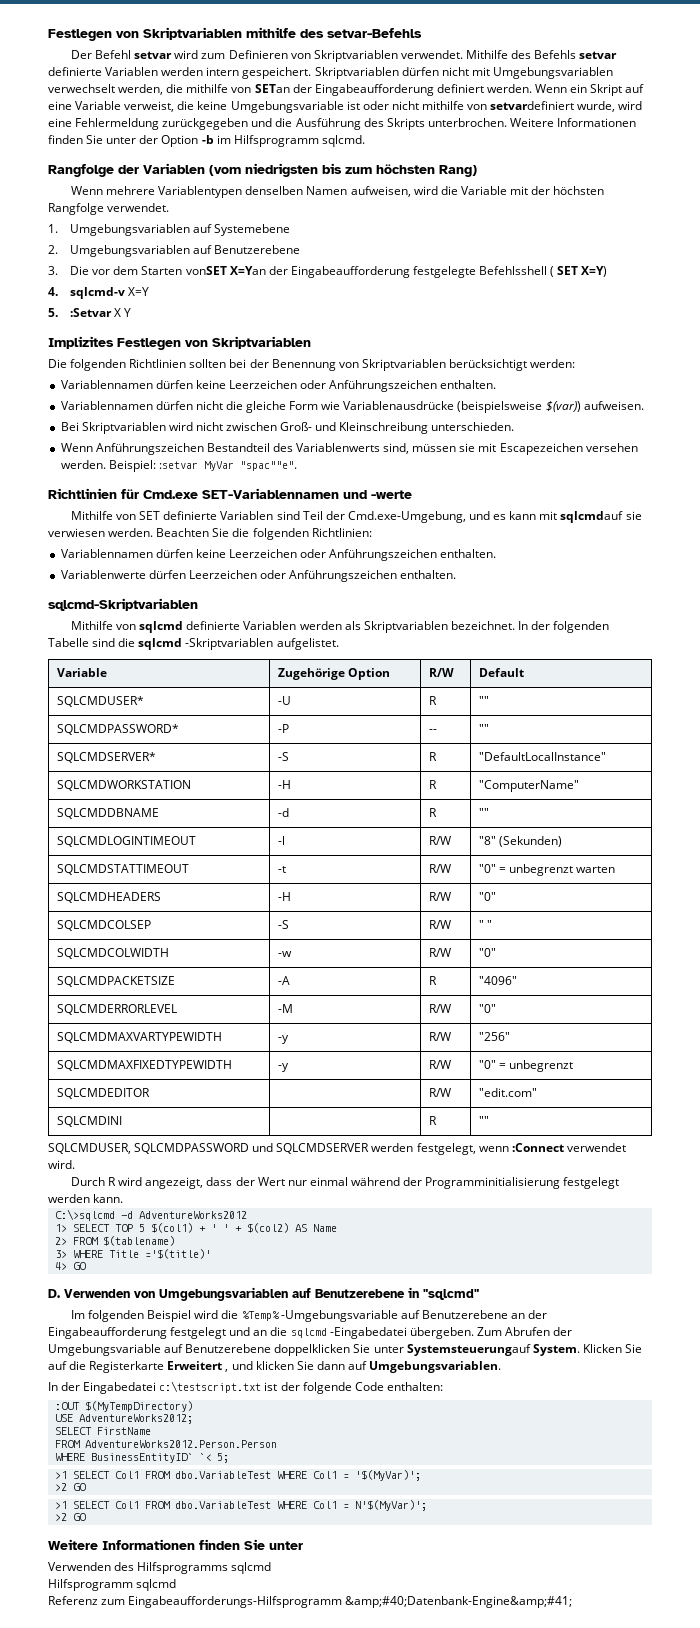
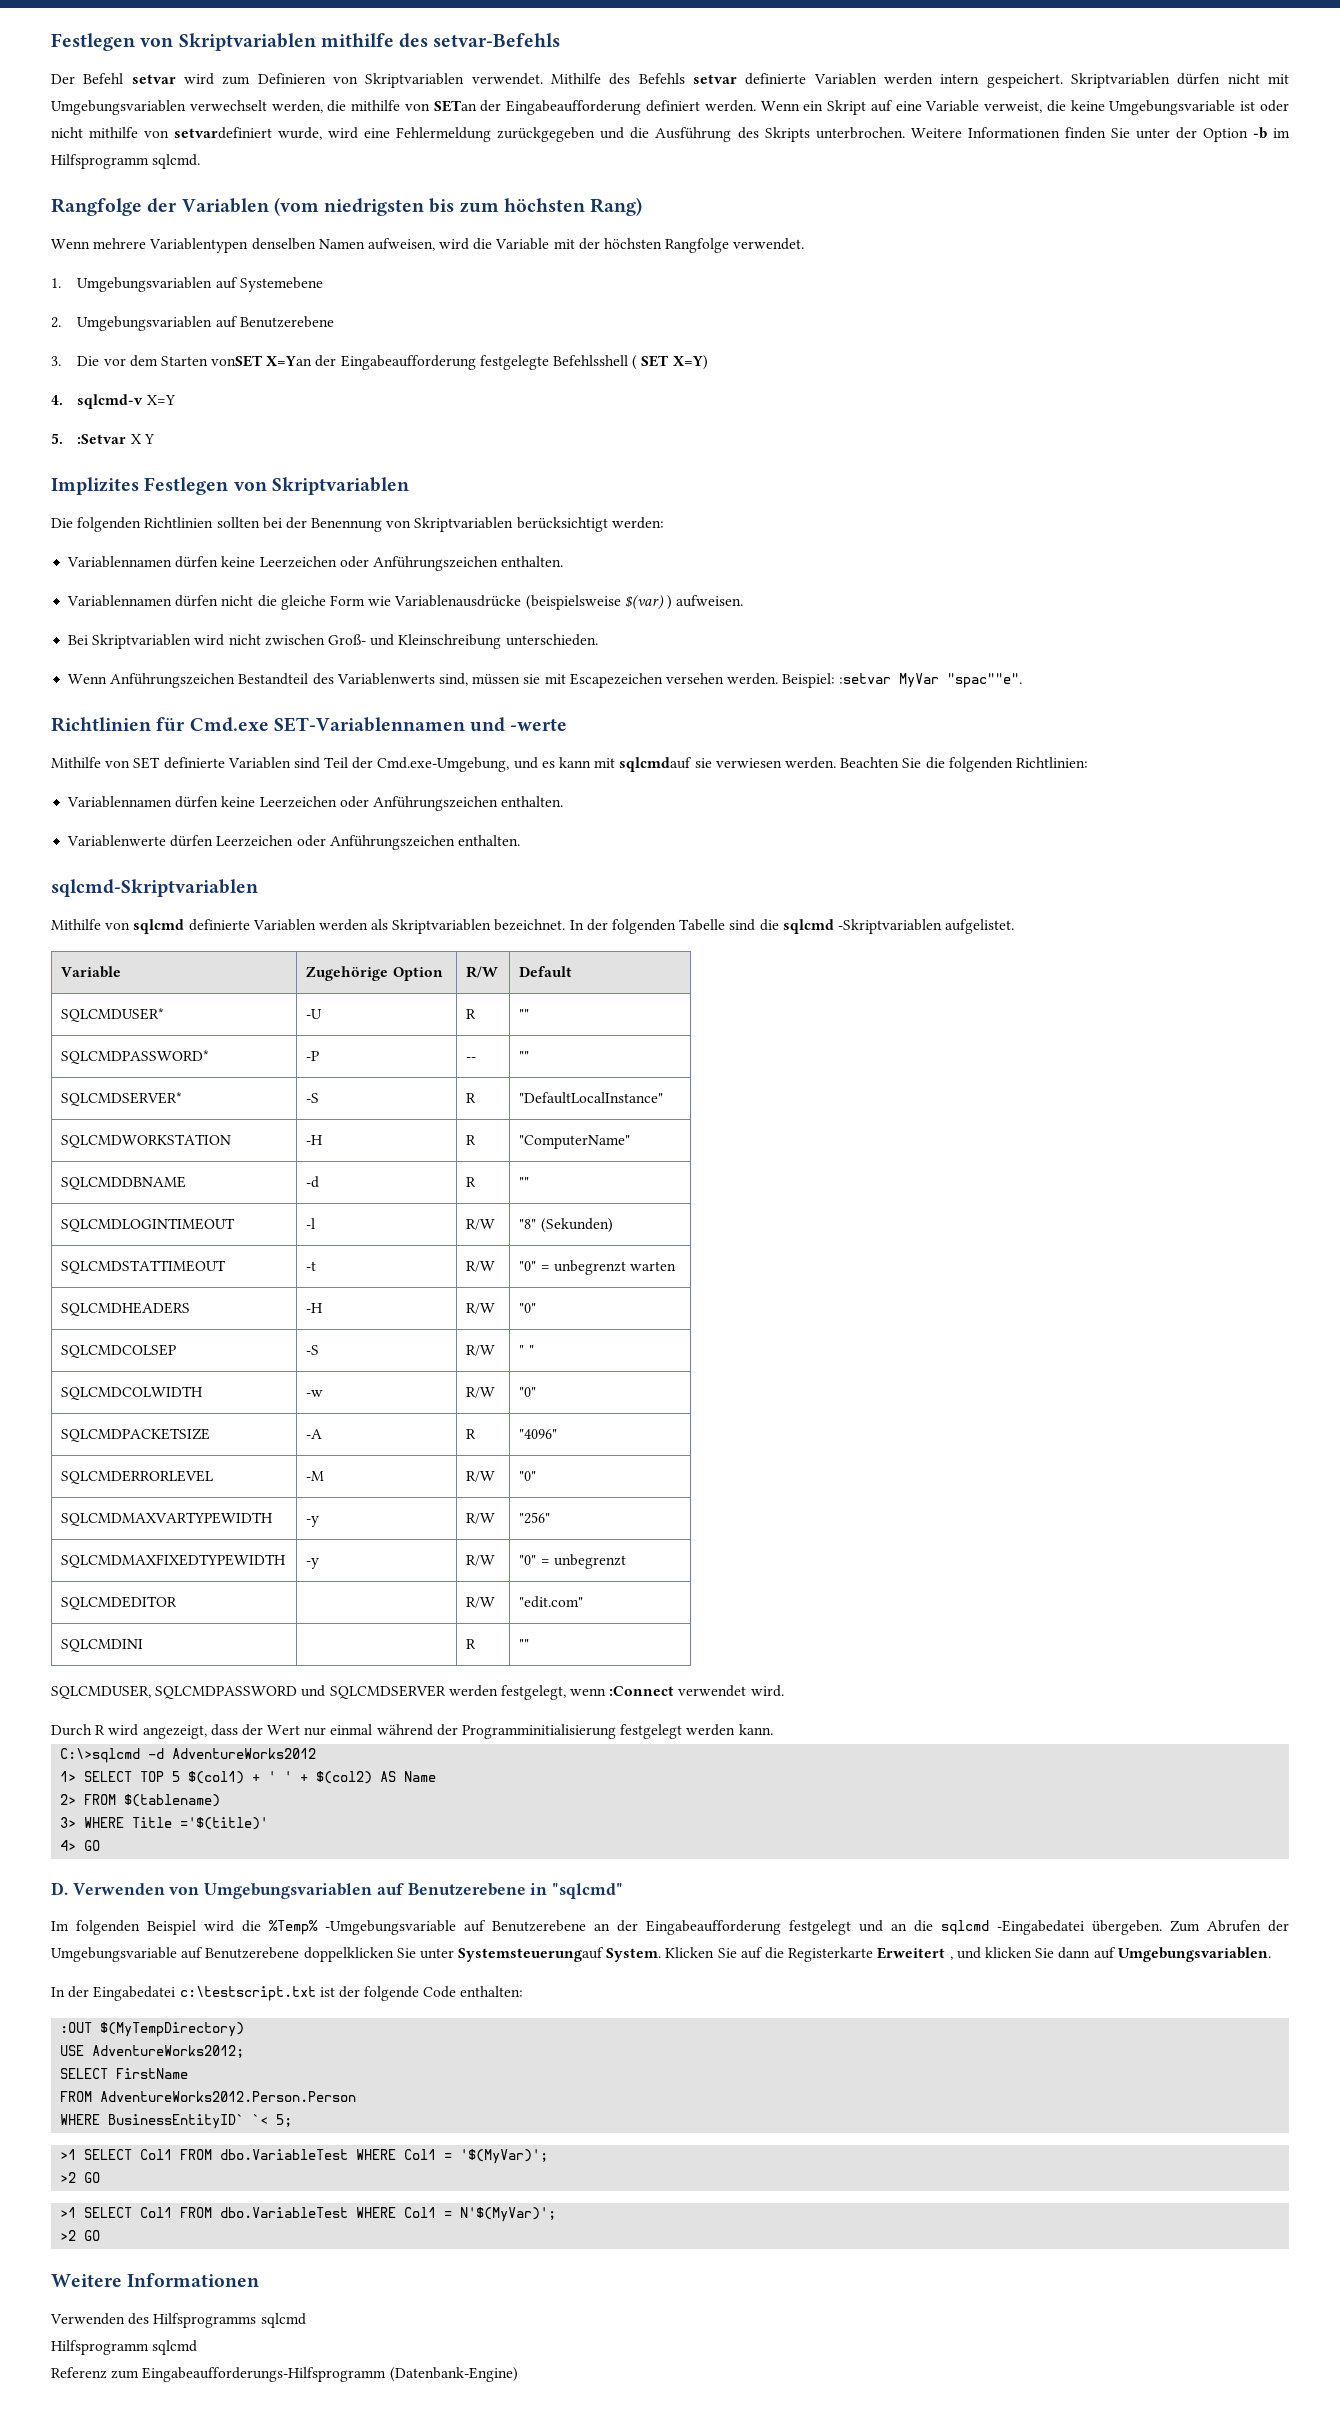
- Variablennamen dürfen nicht die gleiche Form wie Variablenausdrücke (beispielsweise $(var)) aufweisen.
+ Variablennamen dürfen nicht die gleiche Form wie Variablenausdrücke (beispielsweise $(var) ) aufweisen.
  >1 SELECT Col1 FROM dbo.VariableTest WHERE Col1 = N'$(MyVar)';
  >2 GO
- Weitere Informationen finden Sie unter
+ Weitere Informationen
- Referenz zum Eingabeaufforderungs-Hilfsprogramm &amp;#40;Datenbank-Engine&amp;#41;
+ Referenz zum Eingabeaufforderungs-Hilfsprogramm (Datenbank-Engine)

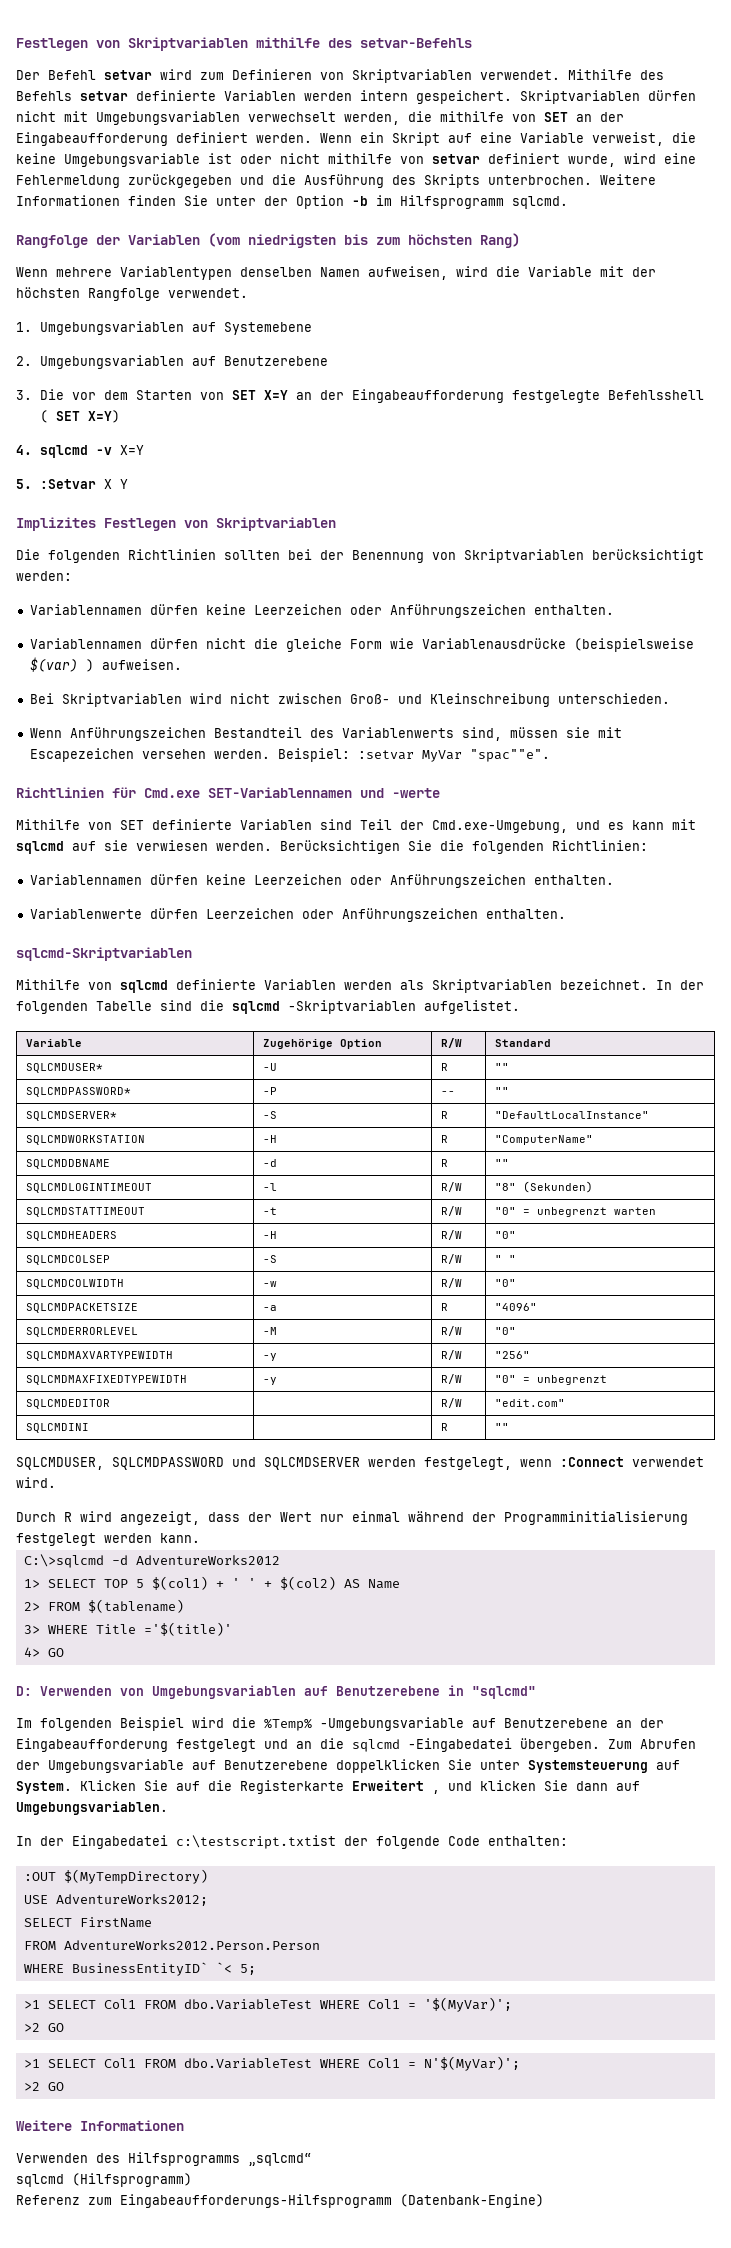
- Skriptvariablen dürfen nicht mit Umgebungsvariablen verwechselt werden, die mithilfe von SETan der Eingabeaufforderung definiert werden.
+ Skriptvariablen dürfen nicht mit Umgebungsvariablen verwechselt werden, die mithilfe von SET an der Eingabeaufforderung definiert werden.
- Wenn ein Skript auf eine Variable verweist, die keine Umgebungsvariable ist oder nicht mithilfe von setvardefiniert wurde, wird eine Fehlermeldung zurückgegeben und die Ausführung des Skripts unterbrochen.
+ Wenn ein Skript auf eine Variable verweist, die keine Umgebungsvariable ist oder nicht mithilfe von setvar definiert wurde, wird eine Fehlermeldung zurückgegeben und die Ausführung des Skripts unterbrochen.
- 3. Die vor dem Starten vonSET X=Yan der Eingabeaufforderung festgelegte Befehlsshell ( SET X=Y)
+ 3. Die vor dem Starten von SET X=Y an der Eingabeaufforderung festgelegte Befehlsshell ( SET X=Y)
- 4. sqlcmd-v X=Y
+ 4. sqlcmd -v X=Y
- Mithilfe von SET definierte Variablen sind Teil der Cmd.exe-Umgebung, und es kann mit sqlcmdauf sie verwiesen werden.
+ Mithilfe von SET definierte Variablen sind Teil der Cmd.exe-Umgebung, und es kann mit sqlcmd auf sie verwiesen werden.
- Beachten Sie die folgenden Richtlinien:
+ Berücksichtigen Sie die folgenden Richtlinien:
- Variable | Zugehörige Option | R/W | Default
+ Variable | Zugehörige Option | R/W | Standard
- SQLCMDPACKETSIZE | -A | R | "4096"
+ SQLCMDPACKETSIZE | -a | R | "4096"
- D. Verwenden von Umgebungsvariablen auf Benutzerebene in "sqlcmd"
+ D: Verwenden von Umgebungsvariablen auf Benutzerebene in "sqlcmd"
- Zum Abrufen der Umgebungsvariable auf Benutzerebene doppelklicken Sie unter Systemsteuerungauf System.
+ Zum Abrufen der Umgebungsvariable auf Benutzerebene doppelklicken Sie unter Systemsteuerung auf System.
- In der Eingabedatei c:\testscript.txt ist der folgende Code enthalten:
+ In der Eingabedatei c:\testscript.txtist der folgende Code enthalten:
- Verwenden des Hilfsprogramms sqlcmd
- Hilfsprogramm sqlcmd
+ Verwenden des Hilfsprogramms „sqlcmd“
+ sqlcmd (Hilfsprogramm)

